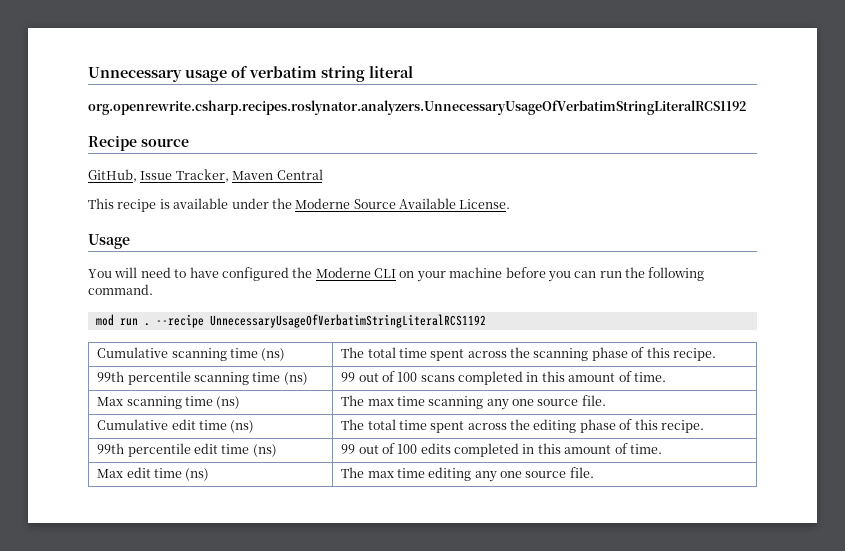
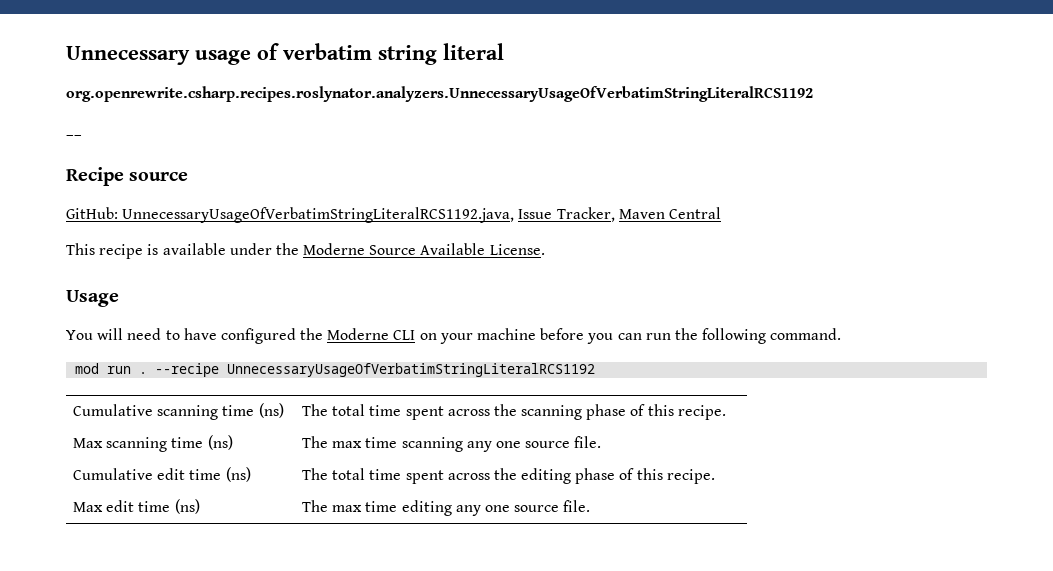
+ __
- GitHub, Issue Tracker, Maven Central
+ GitHub: UnnecessaryUsageOfVerbatimStringLiteralRCS1192.java, Issue Tracker, Maven Central
- 99th percentile scanning time (ns) | 99 out of 100 scans completed in this amount of time.
- 99th percentile edit time (ns) | 99 out of 100 edits completed in this amount of time.

